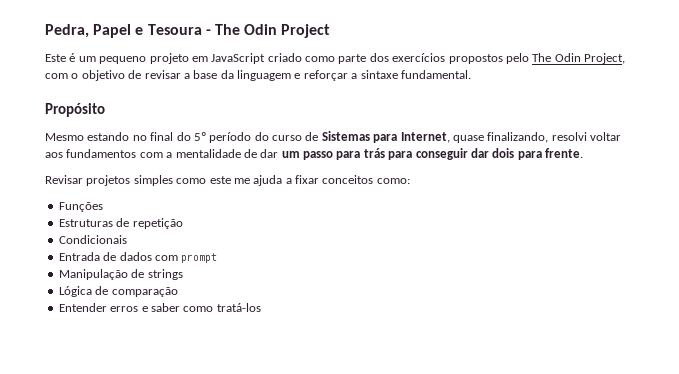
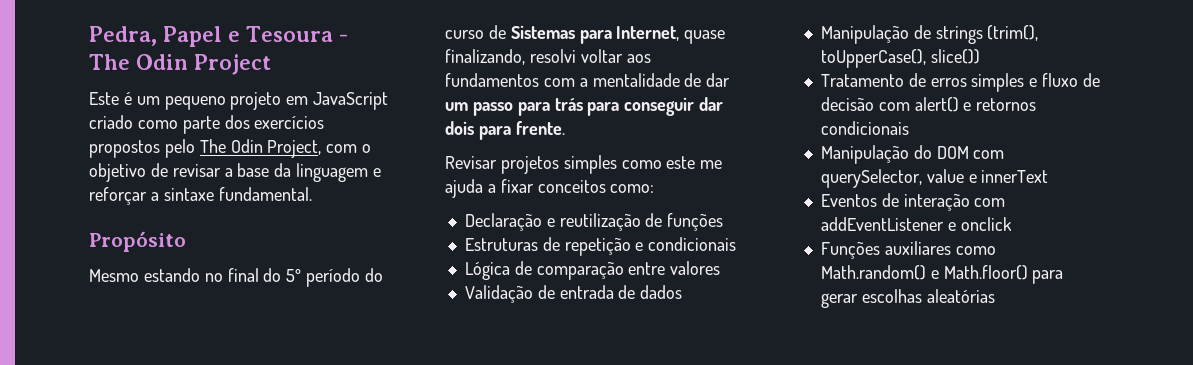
- Funções
- Estruturas de repetição
- Condicionais
- Entrada de dados com prompt
+ Declaração e reutilização de funções
+ Estruturas de repetição e condicionais
+ Lógica de comparação entre valores
+ Validação de entrada de dados
- Manipulação de strings
- Lógica de comparação
- Entender erros e saber como tratá-los
+ Manipulação de strings (trim(), toUpperCase(), slice())
+ Tratamento de erros simples e fluxo de decisão com alert() e retornos condicionais
+ Manipulação do DOM com querySelector, value e innerText
+ Eventos de interação com addEventListener e onclick
+ Funções auxiliares como Math.random() e Math.floor() para gerar escolhas aleatórias

